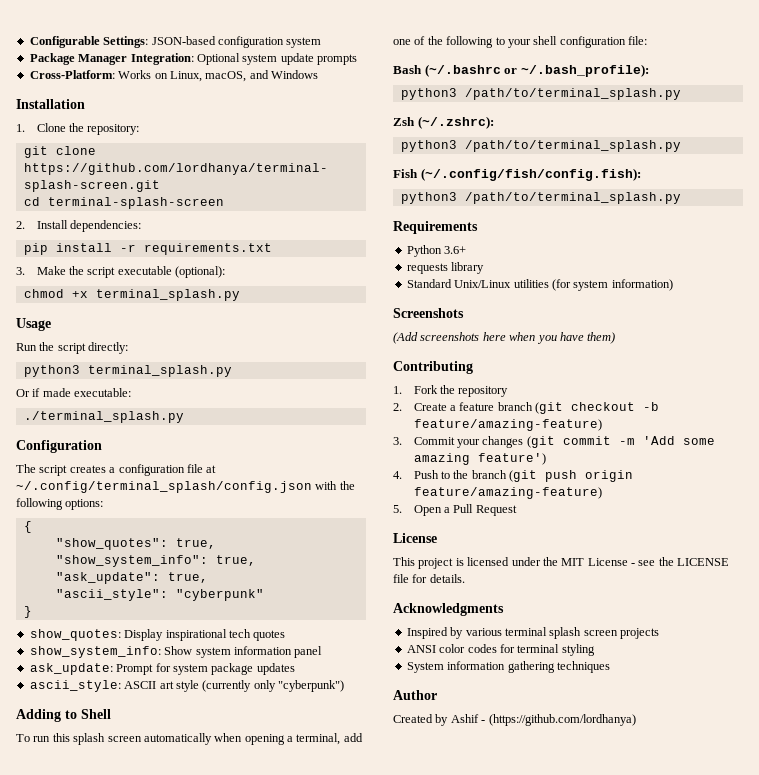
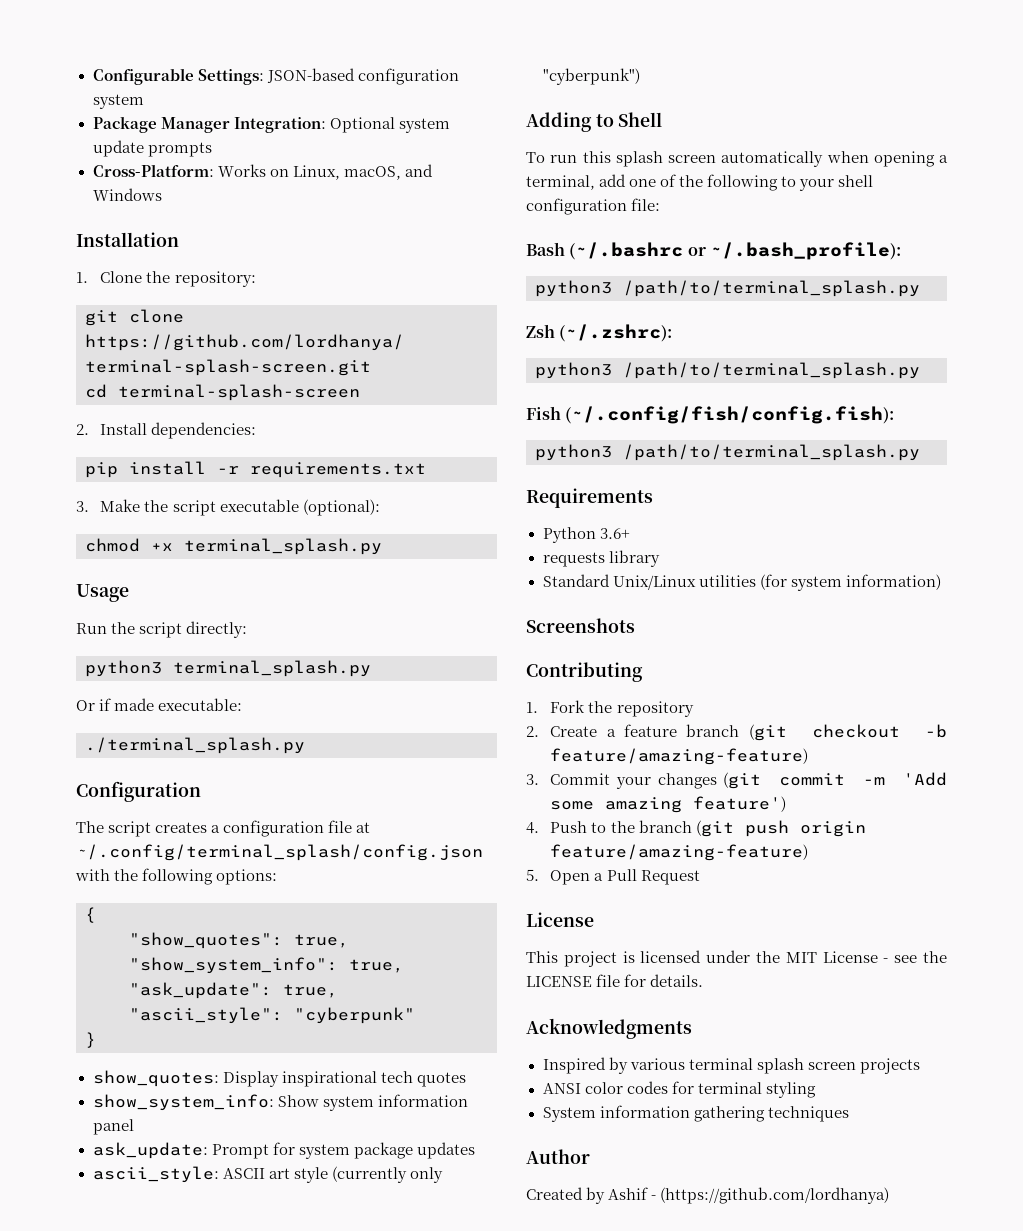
- (Add screenshots here when you have them)

